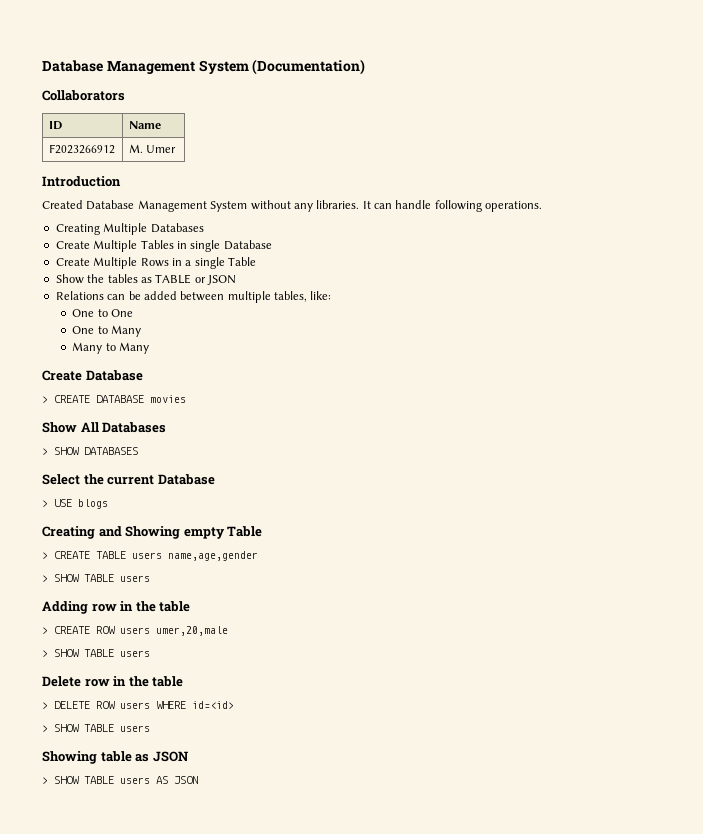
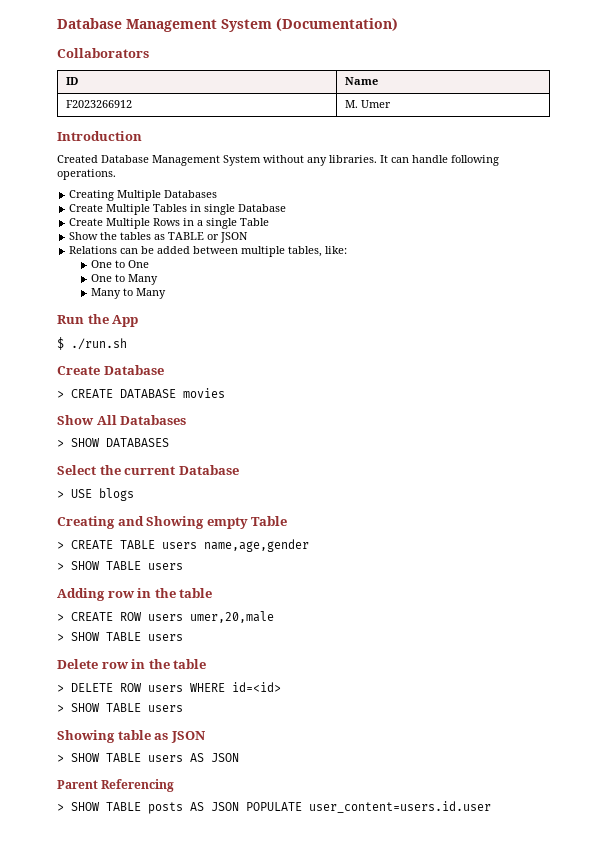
+ Run the App
+ $ ./run.sh
+ Parent Referencing
+ > SHOW TABLE posts AS JSON POPULATE user_content=users.id.user

